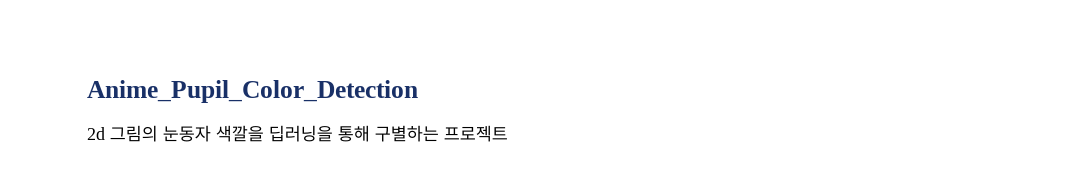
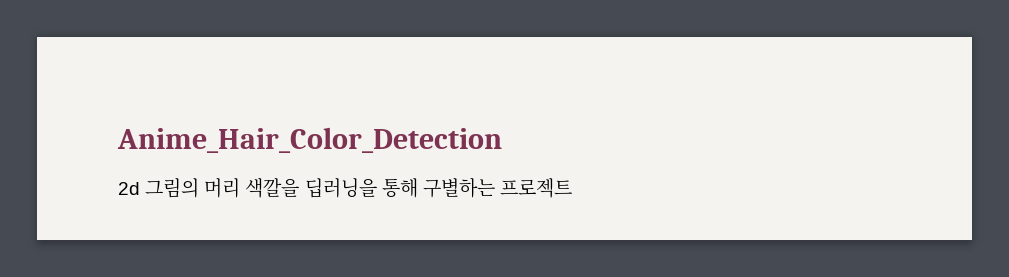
- Anime_Pupil_Color_Detection
+ Anime_Hair_Color_Detection
- 2d 그림의 눈동자 색깔을 딥러닝을 통해 구별하는 프로젝트
+ 2d 그림의 머리 색깔을 딥러닝을 통해 구별하는 프로젝트

